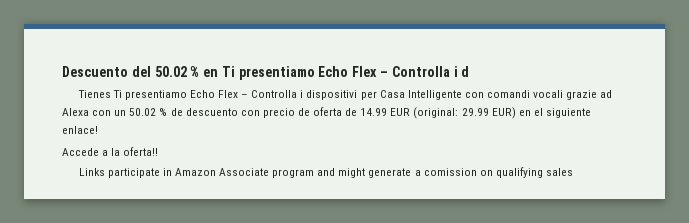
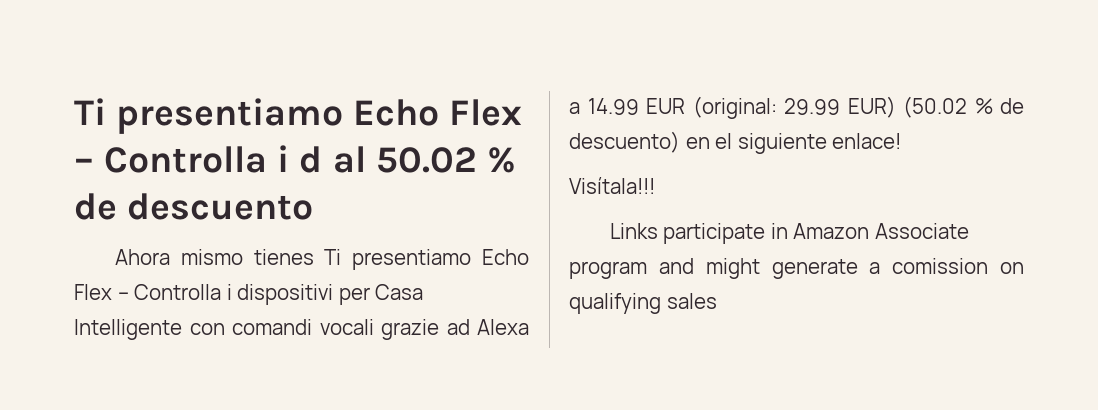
- Descuento del 50.02 % en Ti presentiamo Echo Flex – Controlla i d
- Tienes Ti presentiamo Echo Flex – Controlla i dispositivi per Casa Intelligente con comandi vocali grazie ad Alexa con un 50.02 % de descuento con precio de oferta de 14.99 EUR (original: 29.99 EUR) en el siguiente enlace!
+ Ti presentiamo Echo Flex – Controlla i d al 50.02 % de descuento
+ Ahora mismo tienes Ti presentiamo Echo Flex – Controlla i dispositivi per Casa Intelligente con comandi vocali grazie ad Alexa a 14.99 EUR (original: 29.99 EUR) (50.02 % de descuento) en el siguiente enlace!
- Accede a la oferta!!
+ Visítala!!!

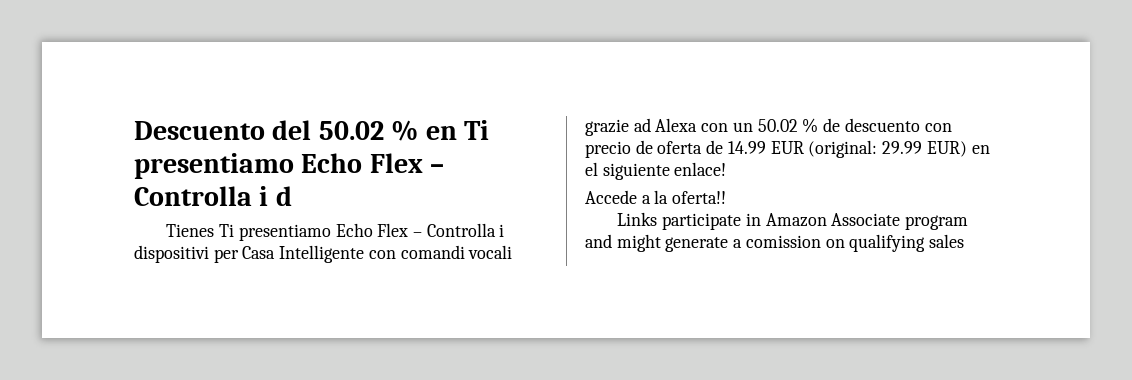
- Ti presentiamo Echo Flex – Controlla i d al 50.02 % de descuento
- Ahora mismo tienes Ti presentiamo Echo Flex – Controlla i dispositivi per Casa Intelligente con comandi vocali grazie ad Alexa a 14.99 EUR (original: 29.99 EUR) (50.02 % de descuento) en el siguiente enlace!
+ Descuento del 50.02 % en Ti presentiamo Echo Flex – Controlla i d
+ Tienes Ti presentiamo Echo Flex – Controlla i dispositivi per Casa Intelligente con comandi vocali grazie ad Alexa con un 50.02 % de descuento con precio de oferta de 14.99 EUR (original: 29.99 EUR) en el siguiente enlace!
- Visítala!!!
+ Accede a la oferta!!

